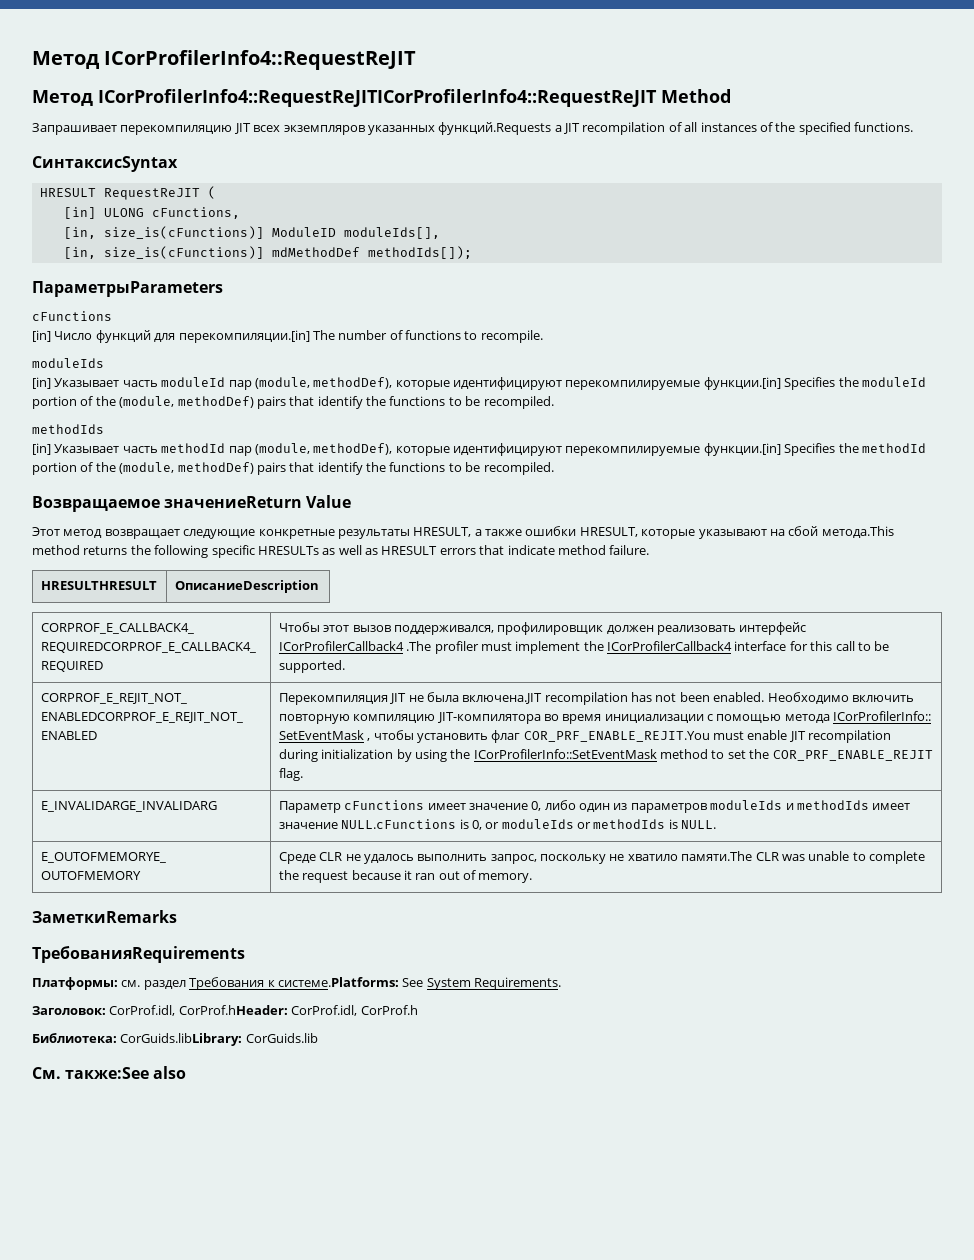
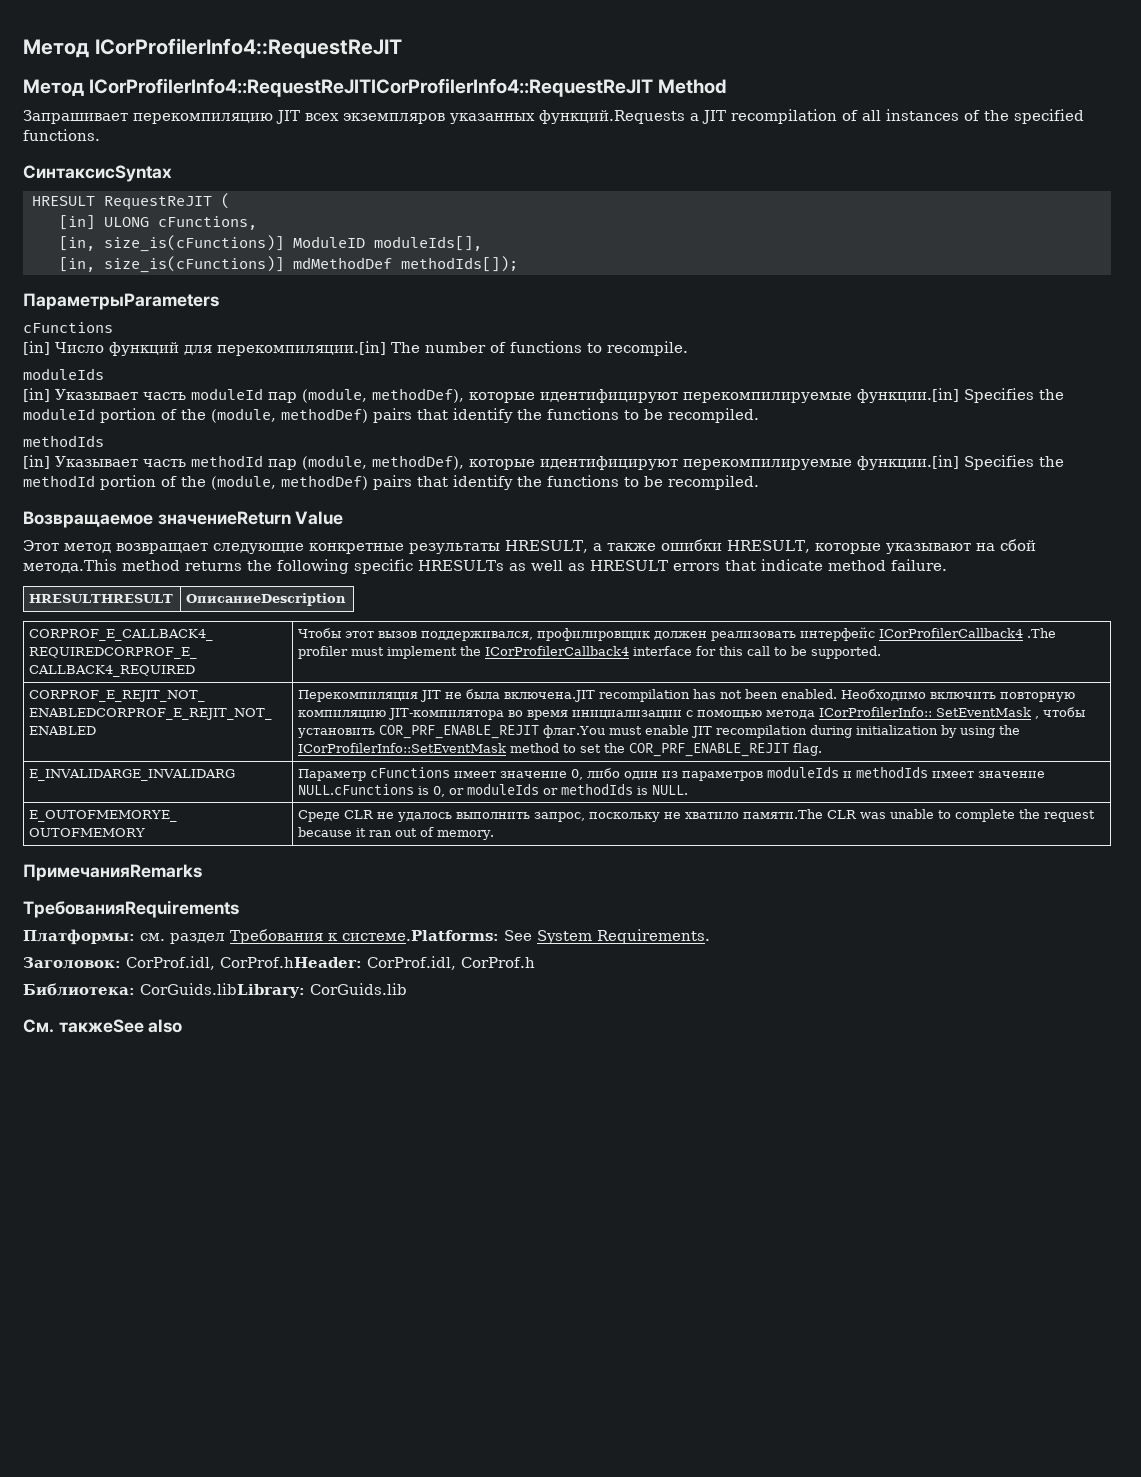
- Необходимо включить повторную компиляцию JIT-компилятора во время инициализации с помощью метода ICorProfilerInfo:: SetEventMask , чтобы установить флаг COR_PRF_ENABLE_REJIT.You must enable JIT recompilation during initialization by using the ICorProfilerInfo::SetEventMask method to set the COR_PRF_ENABLE_REJIT flag.
+ Необходимо включить повторную компиляцию JIT-компилятора во время инициализации с помощью метода ICorProfilerInfo:: SetEventMask , чтобы установить COR_PRF_ENABLE_REJIT флаг.You must enable JIT recompilation during initialization by using the ICorProfilerInfo::SetEventMask method to set the COR_PRF_ENABLE_REJIT flag.
- ЗаметкиRemarks
+ ПримечанияRemarks
- См. также:See also
+ См. такжеSee also

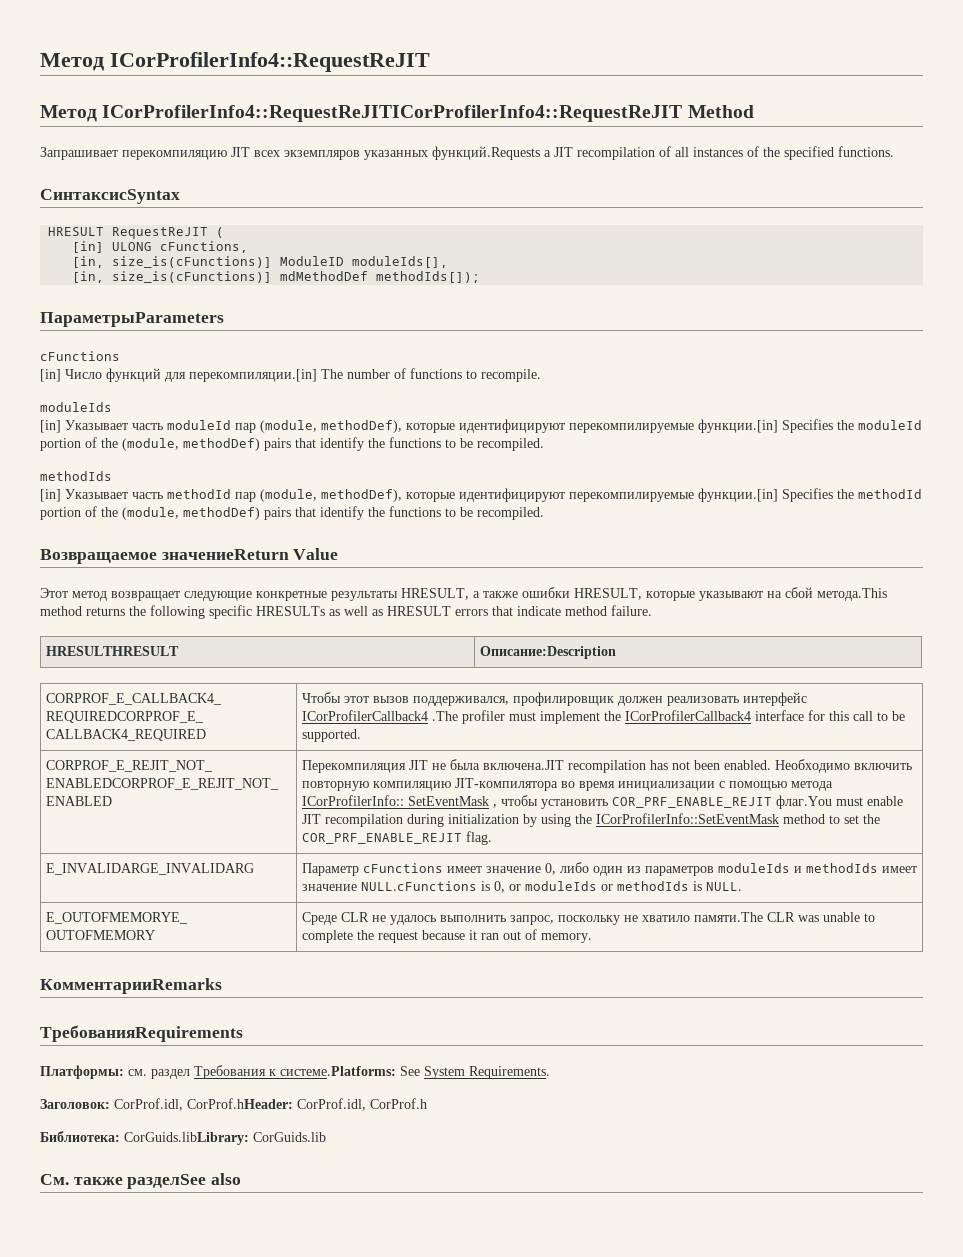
- HRESULTHRESULT | ОписаниеDescription
+ HRESULTHRESULT | Описание:Description
- ПримечанияRemarks
+ КомментарииRemarks
- См. такжеSee also
+ См. также разделSee also

